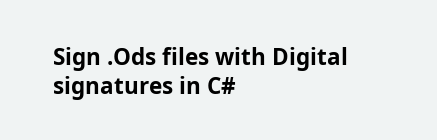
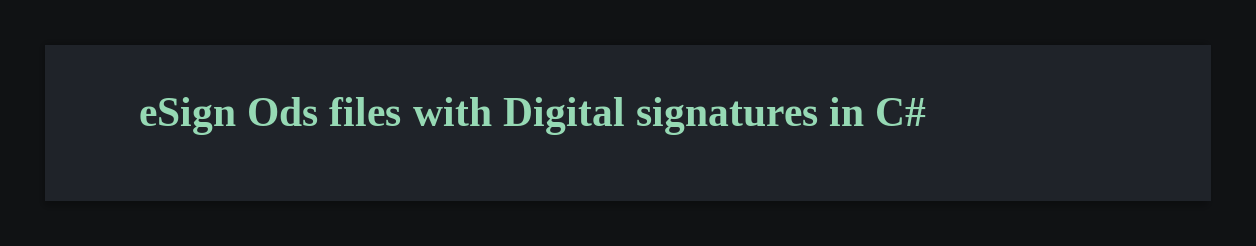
- Sign .Ods files with Digital signatures in C#
+ eSign Ods files with Digital signatures in C#

